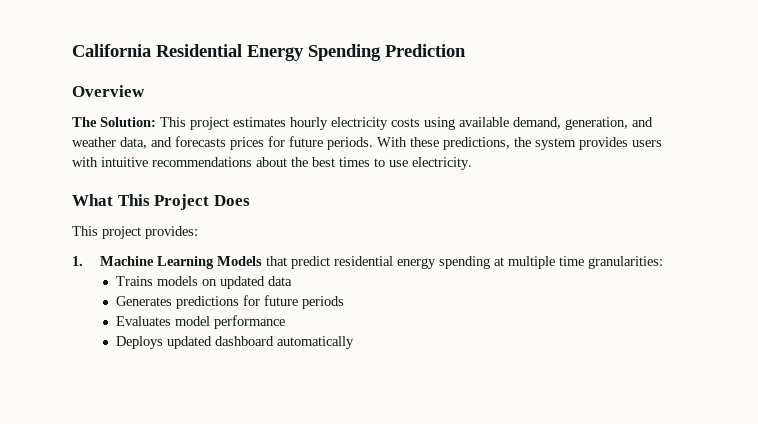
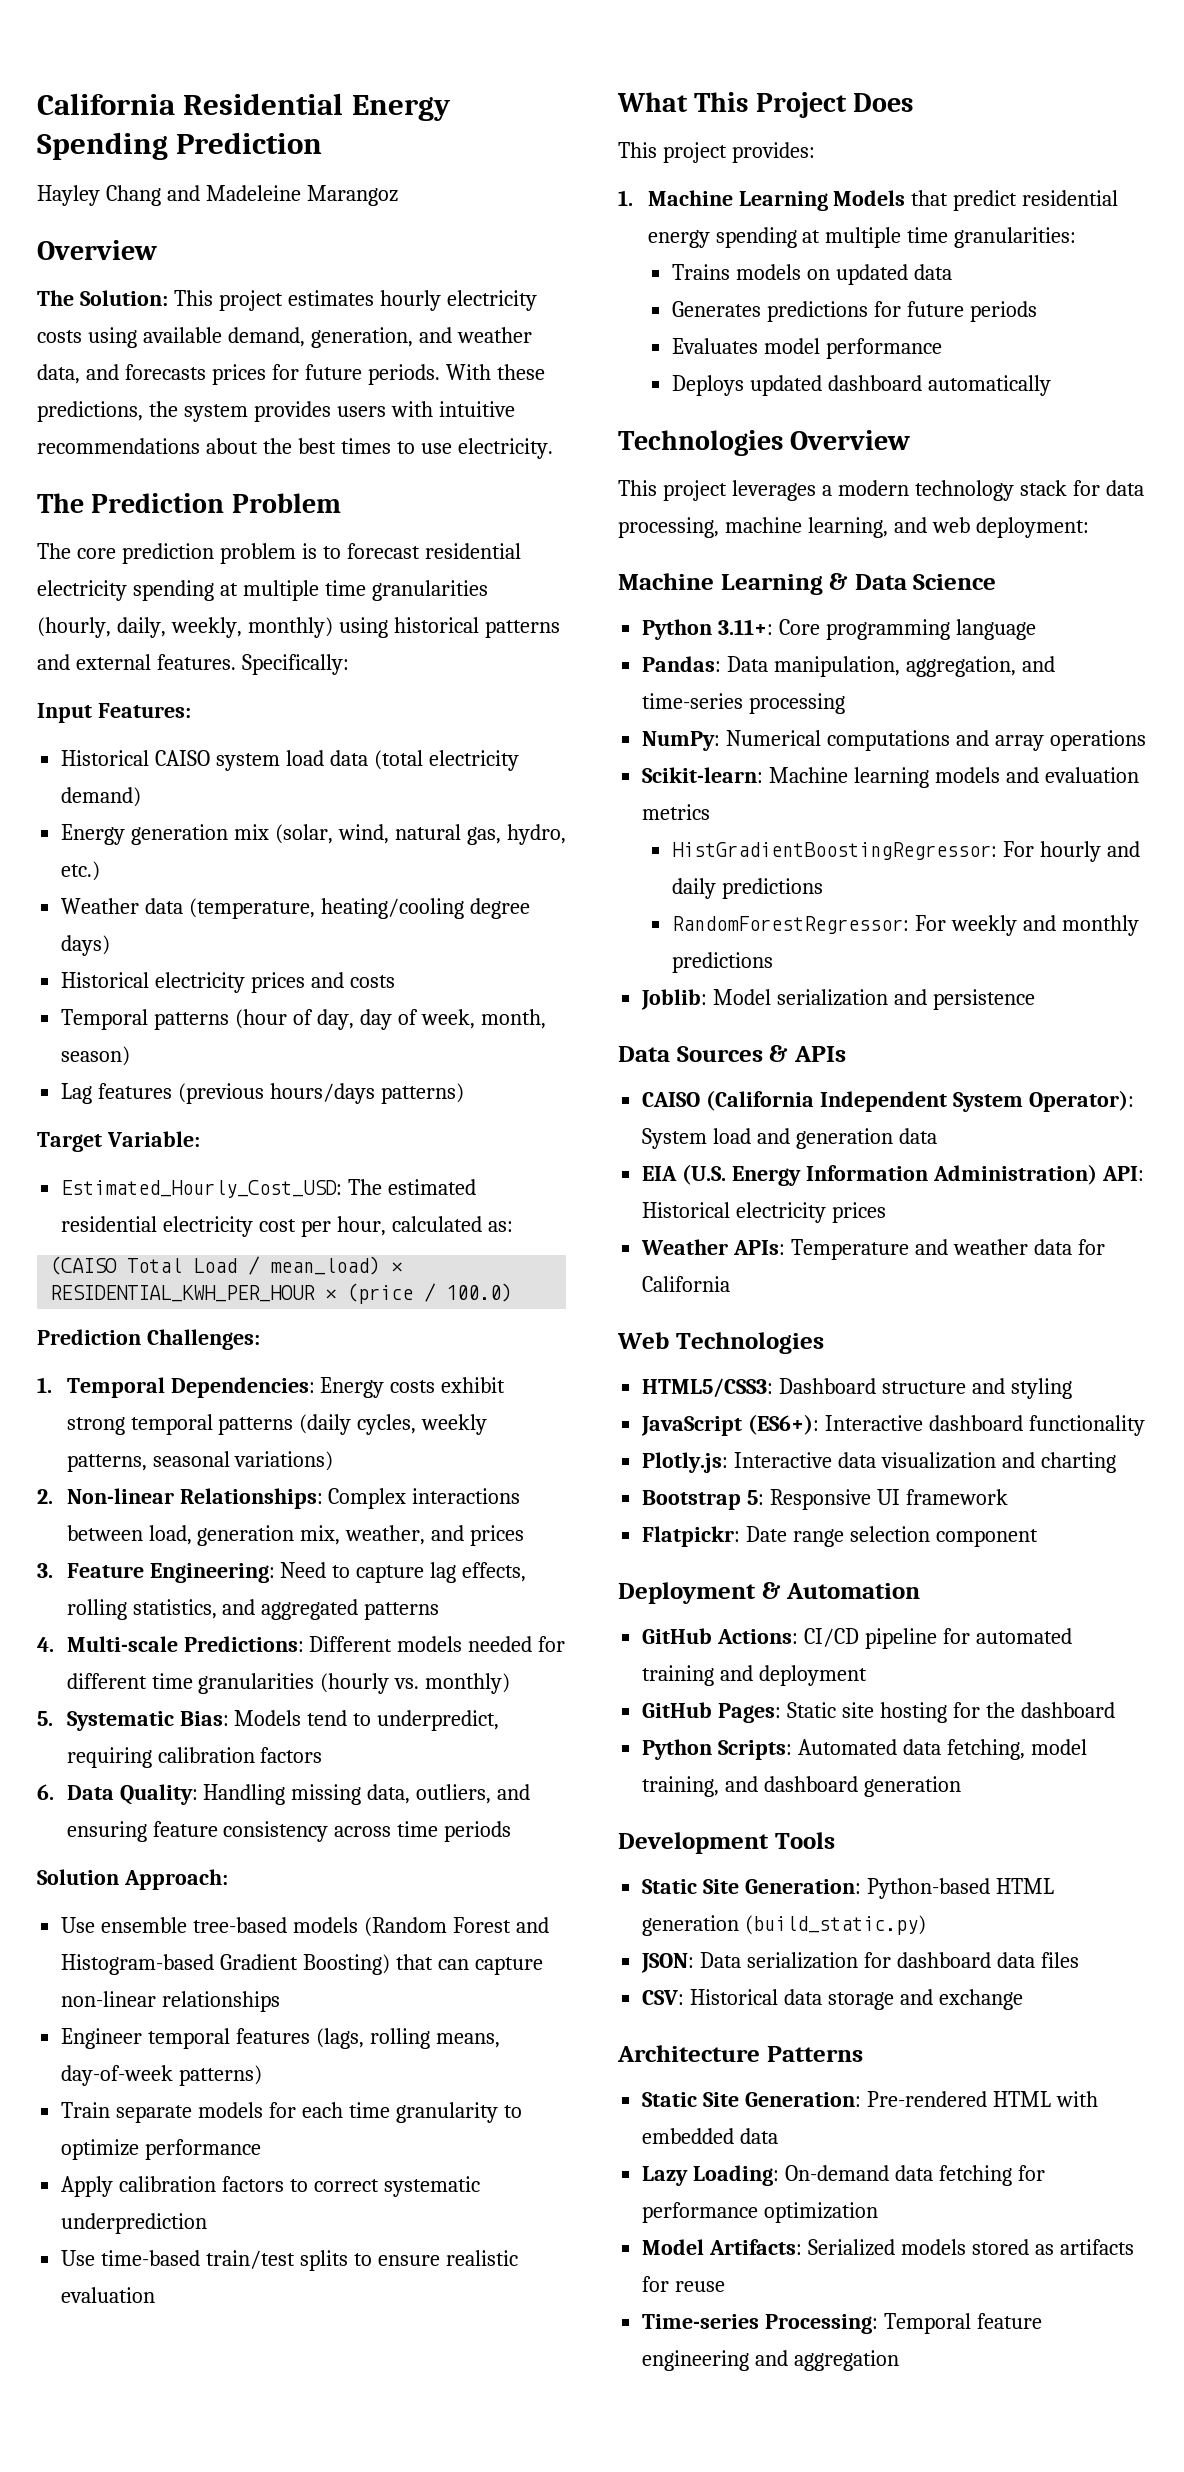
+ Hayley Chang and Madeleine Marangoz
+ The Prediction Problem
+ The core prediction problem is to forecast residential electricity spending at multiple time granularities (hourly, daily, weekly, monthly) using historical patterns and external features. Specifically:
+ Input Features:
+ Historical CAISO system load data (total electricity demand)
+ Energy generation mix (solar, wind, natural gas, hydro, etc.)
+ Weather data (temperature, heating/cooling degree days)
+ Historical electricity prices and costs
+ Temporal patterns (hour of day, day of week, month, season)
+ Lag features (previous hours/days patterns)
+ Target Variable:
+ Estimated_Hourly_Cost_USD: The estimated residential electricity cost per hour, calculated as:
+ (CAISO Total Load / mean_load) × RESIDENTIAL_KWH_PER_HOUR × (price / 100.0)
+ Prediction Challenges:
+ 1. Temporal Dependencies: Energy costs exhibit strong temporal patterns (daily cycles, weekly patterns, seasonal variations)
+ 2. Non-linear Relationships: Complex interactions between load, generation mix, weather, and prices
+ 3. Feature Engineering: Need to capture lag effects, rolling statistics, and aggregated patterns
+ 4. Multi-scale Predictions: Different models needed for different time granularities (hourly vs. monthly)
+ 5. Systematic Bias: Models tend to underpredict, requiring calibration factors
+ 6. Data Quality: Handling missing data, outliers, and ensuring feature consistency across time periods
+ Solution Approach:
+ Use ensemble tree-based models (Random Forest and Histogram-based Gradient Boosting) that can capture non-linear relationships
+ Engineer temporal features (lags, rolling means, day-of-week patterns)
+ Train separate models for each time granularity to optimize performance
+ Apply calibration factors to correct systematic underprediction
+ Use time-based train/test splits to ensure realistic evaluation
+ Technologies Overview
+ This project leverages a modern technology stack for data processing, machine learning, and web deployment:
+ Machine Learning & Data Science
+ Python 3.11+: Core programming language
+ Pandas: Data manipulation, aggregation, and time-series processing
+ NumPy: Numerical computations and array operations
+ Scikit-learn: Machine learning models and evaluation metrics
+ HistGradientBoostingRegressor: For hourly and daily predictions
+ RandomForestRegressor: For weekly and monthly predictions
+ Joblib: Model serialization and persistence
+ Data Sources & APIs
+ CAISO (California Independent System Operator): System load and generation data
+ EIA (U.S. Energy Information Administration) API: Historical electricity prices
+ Weather APIs: Temperature and weather data for California
+ Web Technologies
+ HTML5/CSS3: Dashboard structure and styling
+ JavaScript (ES6+): Interactive dashboard functionality
+ Plotly.js: Interactive data visualization and charting
+ Bootstrap 5: Responsive UI framework
+ Flatpickr: Date range selection component
+ Deployment & Automation
+ GitHub Actions: CI/CD pipeline for automated training and deployment
+ GitHub Pages: Static site hosting for the dashboard
+ Python Scripts: Automated data fetching, model training, and dashboard generation
+ Development Tools
+ Static Site Generation: Python-based HTML generation (build_static.py)
+ JSON: Data serialization for dashboard data files
+ CSV: Historical data storage and exchange
+ Architecture Patterns
+ Static Site Generation: Pre-rendered HTML with embedded data
+ Lazy Loading: On-demand data fetching for performance optimization
+ Model Artifacts: Serialized models stored as artifacts for reuse
+ Time-series Processing: Temporal feature engineering and aggregation

